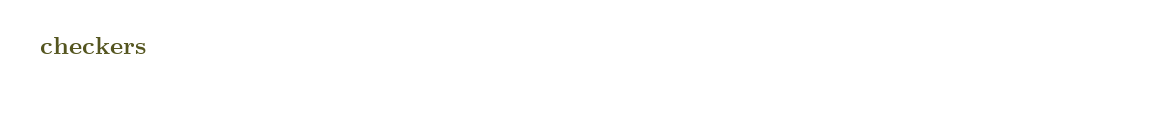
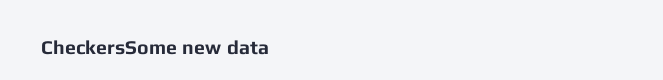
- checkers
+ CheckersSome new data

